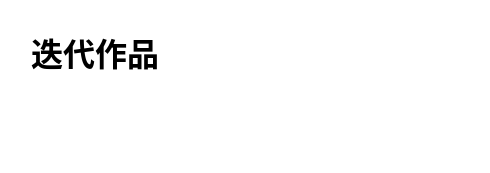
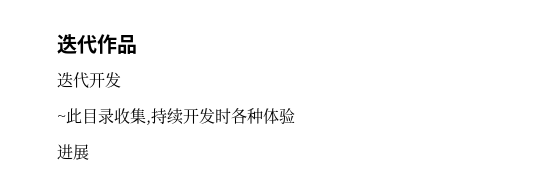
+ 迭代开发
+ ~此目录收集,持续开发时各种体验
+ 进展

